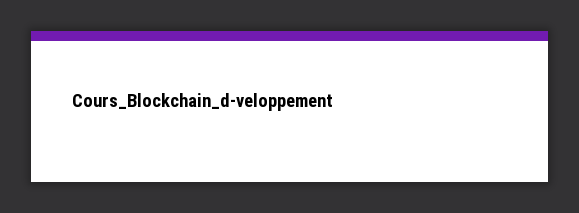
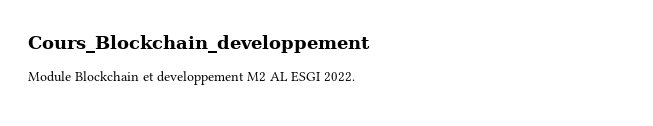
- Cours_Blockchain_d-veloppement
+ Cours_Blockchain_developpement
+ Module Blockchain et developpement M2 AL ESGI 2022.

